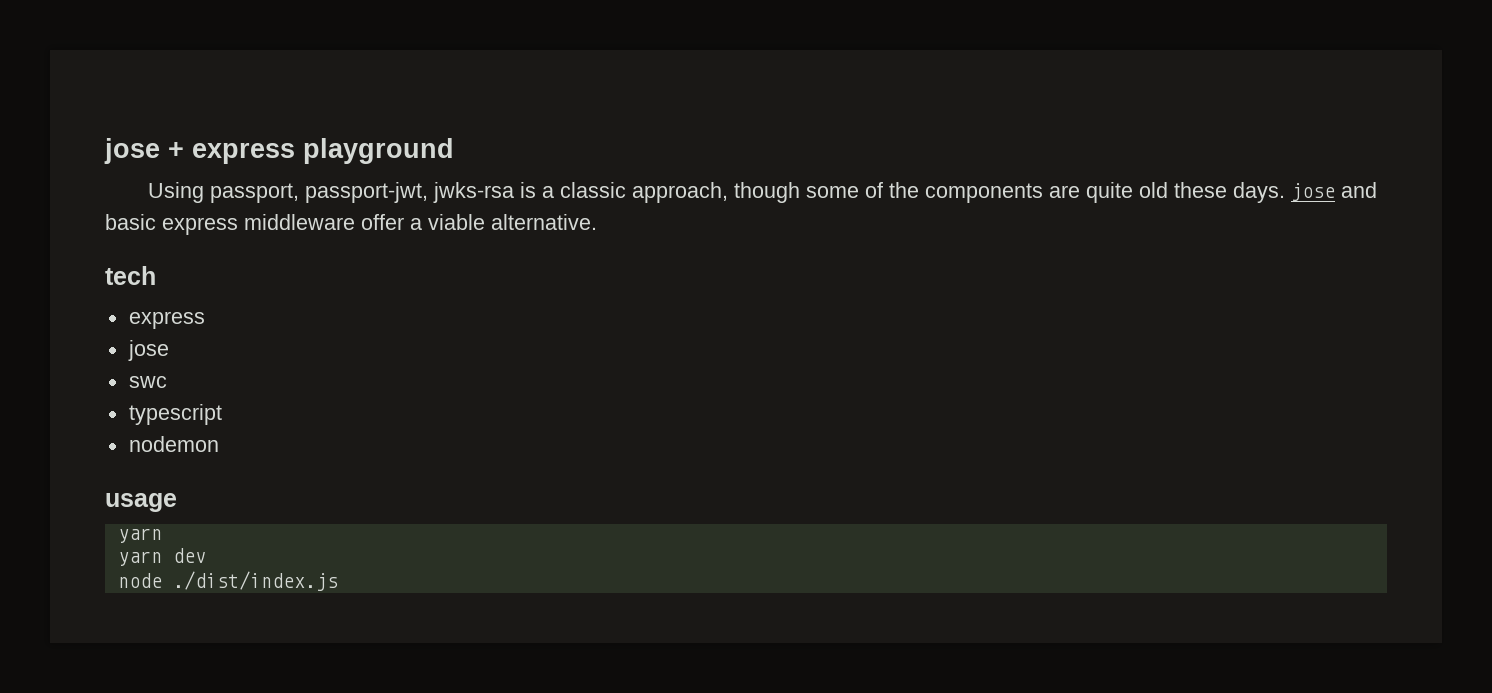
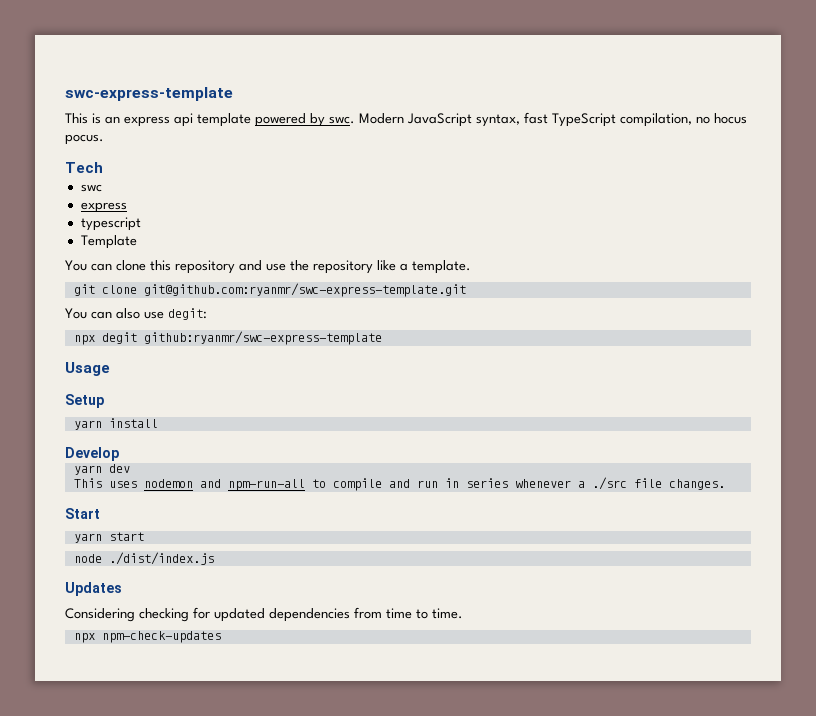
- jose + express playground
- Using passport, passport-jwt, jwks-rsa is a classic approach, though some of the components are quite old these days. jose and basic express middleware offer a viable alternative.
- tech
+ swc-express-template
+ This is an express api template powered by swc. Modern JavaScript syntax, fast TypeScript compilation, no hocus pocus.
+ Tech
+ swc
  express
- jose
- swc
- nodemon
- usage
- yarn
+ Template
+ You can clone this repository and use the repository like a template.
+ git clone git@github.com:ryanmr/swc-express-template.git
+ You can also use degit:
+ npx degit github:ryanmr/swc-express-template
+ Usage
+ Setup
+ yarn install
+ Develop
+ This uses nodemon and npm-run-all to compile and run in series whenever a ./src file changes.
+ Start
+ yarn start
  node ./dist/index.js
+ Updates
+ Considering checking for updated dependencies from time to time.
+ npx npm-check-updates

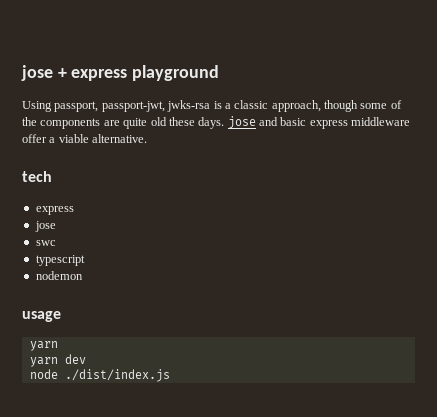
- swc-express-template
- This is an express api template powered by swc. Modern JavaScript syntax, fast TypeScript compilation, no hocus pocus.
- Tech
+ jose + express playground
+ Using passport, passport-jwt, jwks-rsa is a classic approach, though some of the components are quite old these days. jose and basic express middleware offer a viable alternative.
+ tech
+ express
+ jose
  swc
- express
- Template
- You can clone this repository and use the repository like a template.
- git clone git@github.com:ryanmr/swc-express-template.git
- You can also use degit:
- npx degit github:ryanmr/swc-express-template
- Usage
- Setup
- yarn install
- Develop
+ nodemon
+ usage
+ yarn
- This uses nodemon and npm-run-all to compile and run in series whenever a ./src file changes.
- Start
- yarn start
  node ./dist/index.js
- Updates
- Considering checking for updated dependencies from time to time.
- npx npm-check-updates

